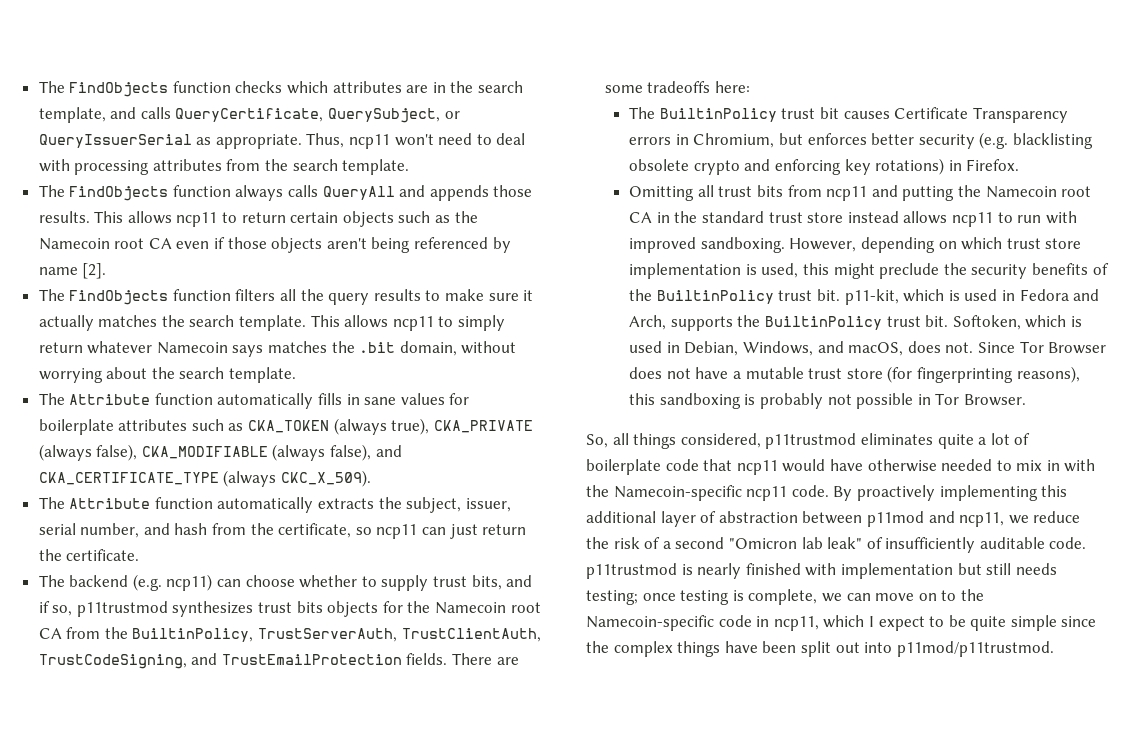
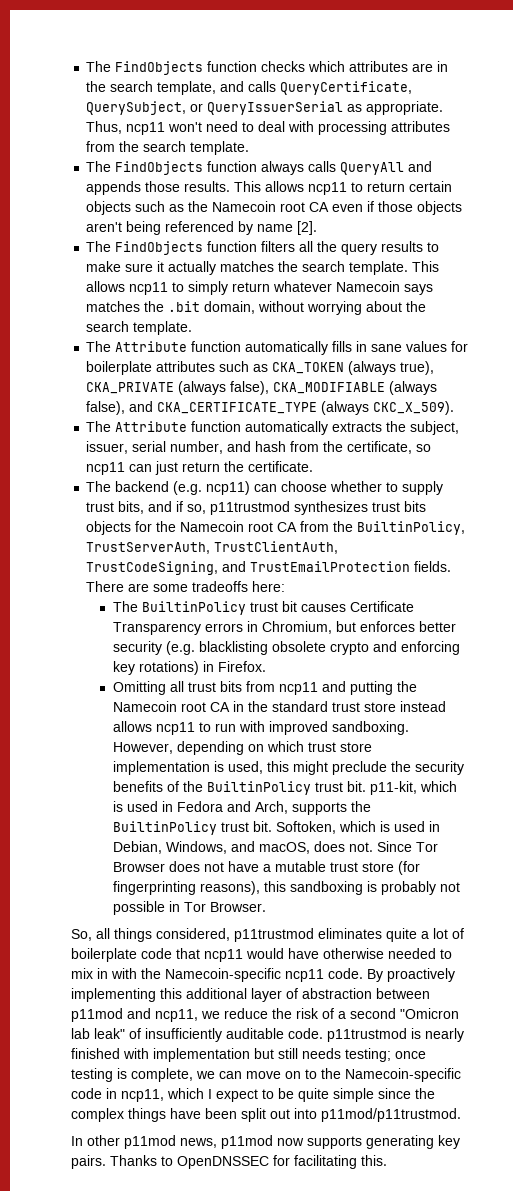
+ In other p11mod news, p11mod now supports generating key pairs. Thanks to OpenDNSSEC for facilitating this.

